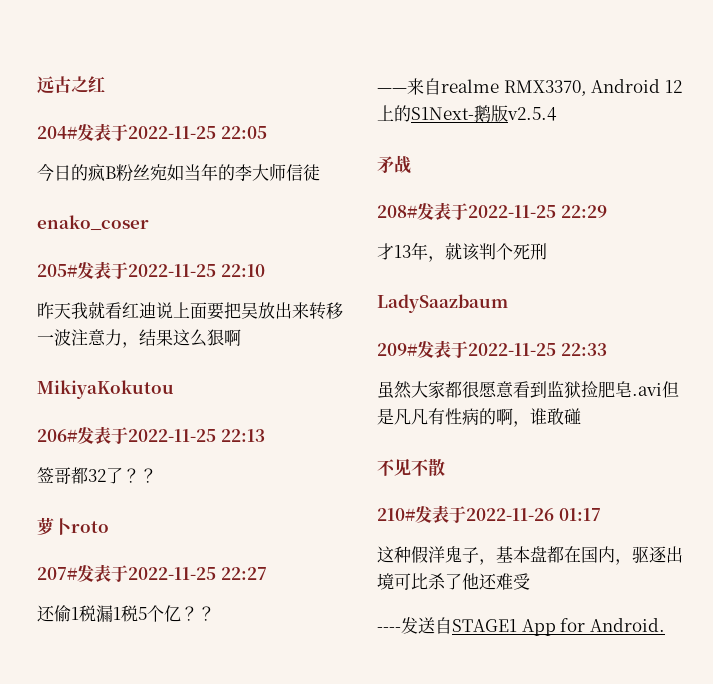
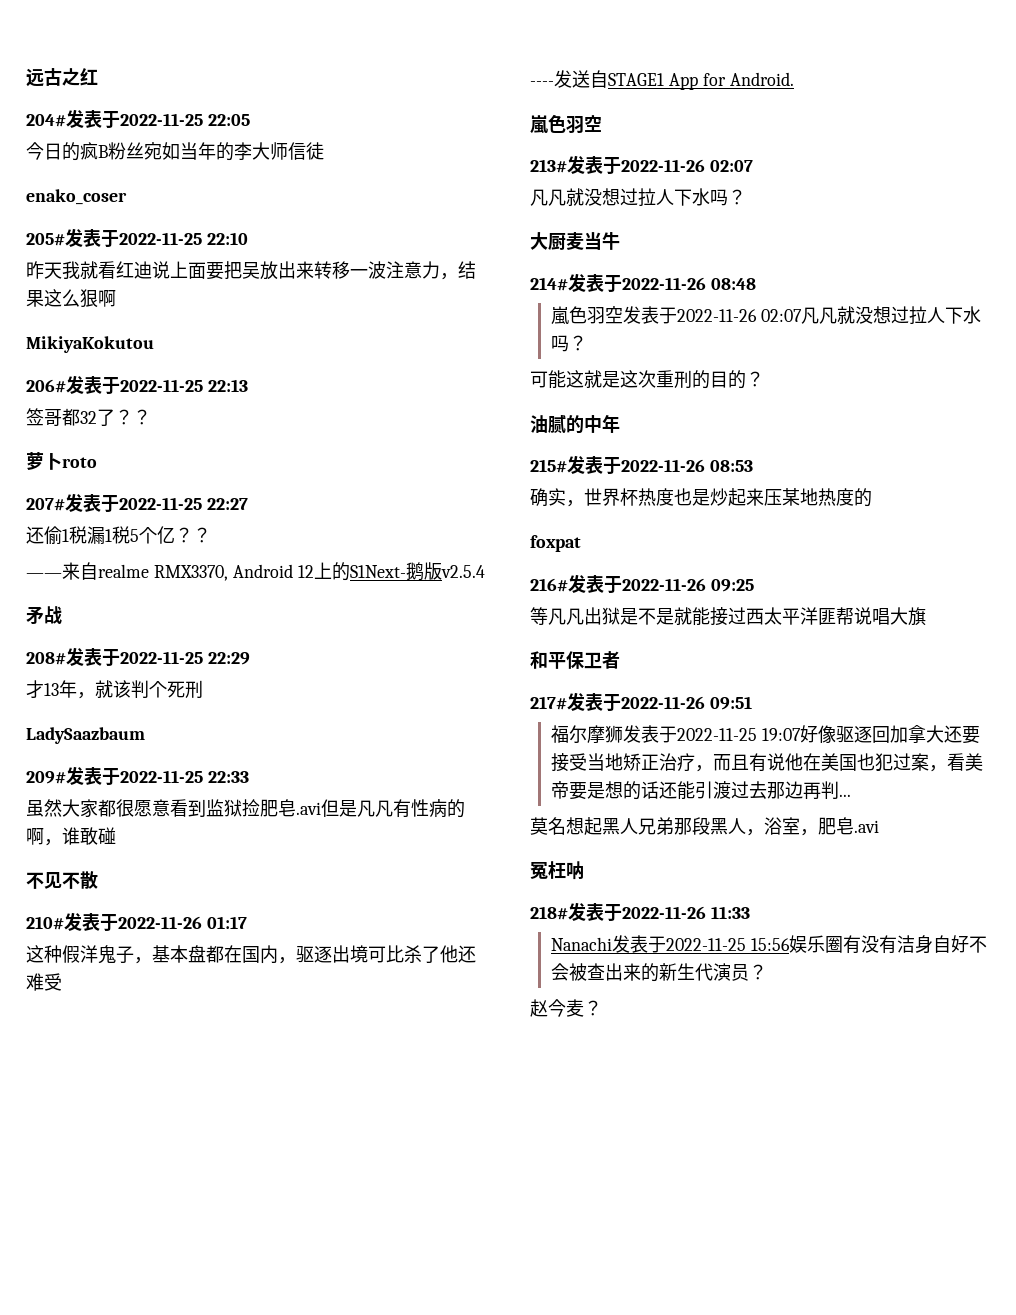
  ----发送自STAGE1 App for Android.
+ 嵐色羽空
+ 213#发表于2022-11-26 02:07
+ 凡凡就没想过拉人下水吗？
+ 大厨麦当牛
+ 214#发表于2022-11-26 08:48
+ 嵐色羽空发表于2022-11-26 02:07凡凡就没想过拉人下水吗？
+ 可能这就是这次重刑的目的？
+ 油腻的中年
+ 215#发表于2022-11-26 08:53
+ 确实，世界杯热度也是炒起来压某地热度的
+ foxpat
+ 216#发表于2022-11-26 09:25
+ 等凡凡出狱是不是就能接过西太平洋匪帮说唱大旗
+ 和平保卫者
+ 217#发表于2022-11-26 09:51
+ 福尔摩狮发表于2022-11-25 19:07好像驱逐回加拿大还要接受当地矫正治疗，而且有说他在美国也犯过案，看美帝要是想的话还能引渡过去那边再判...
+ 莫名想起黑人兄弟那段黑人，浴室，肥皂.avi
+ 冤枉呐
+ 218#发表于2022-11-26 11:33
+ Nanachi发表于2022-11-25 15:56娱乐圈有没有洁身自好不会被查出来的新生代演员？
+ 赵今麦？

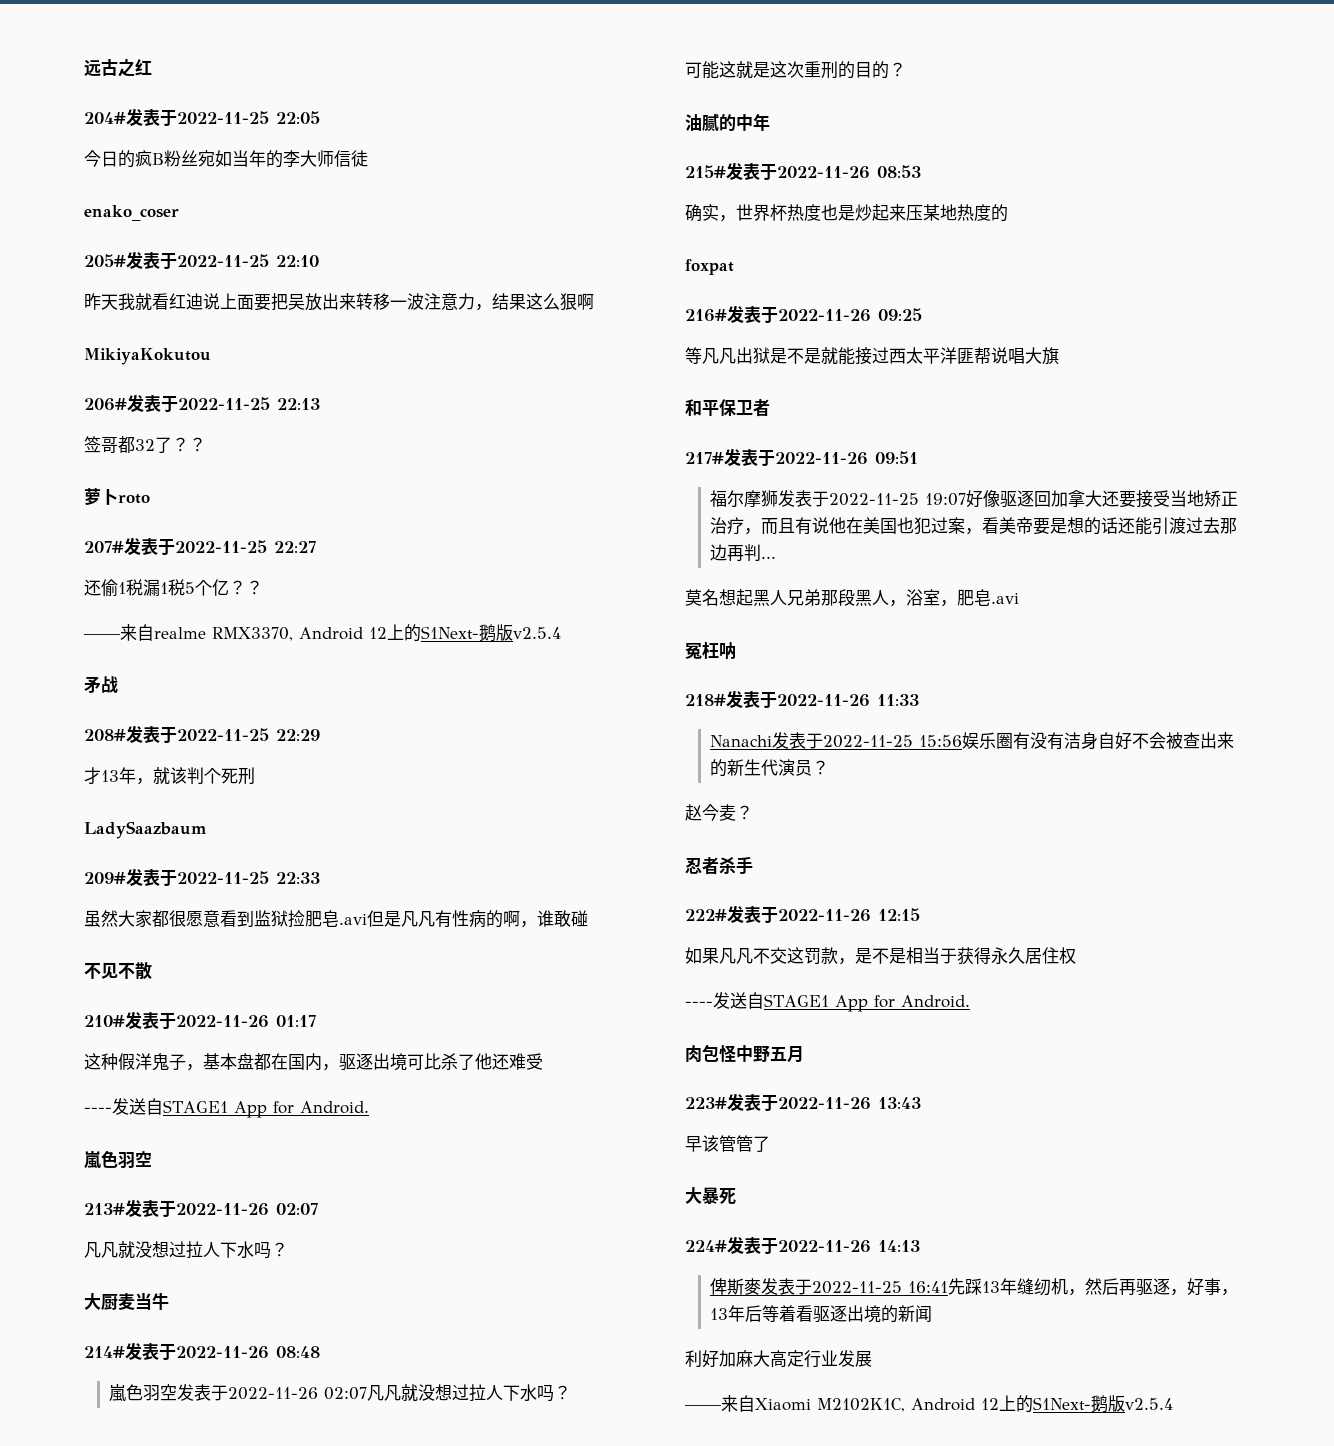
+ 忍者杀手
+ 222#发表于2022-11-26 12:15
+ 如果凡凡不交这罚款，是不是相当于获得永久居住权
+ ----发送自STAGE1 App for Android.
+ 肉包怪中野五月
+ 223#发表于2022-11-26 13:43
+ 早该管管了
+ 大暴死
+ 224#发表于2022-11-26 14:13
+ 俾斯麥发表于2022-11-25 16:41先踩13年缝纫机，然后再驱逐，好事，13年后等着看驱逐出境的新闻
+ 利好加麻大高定行业发展
+ ——来自Xiaomi M2102K1C, Android 12上的S1Next-鹅版v2.5.4

